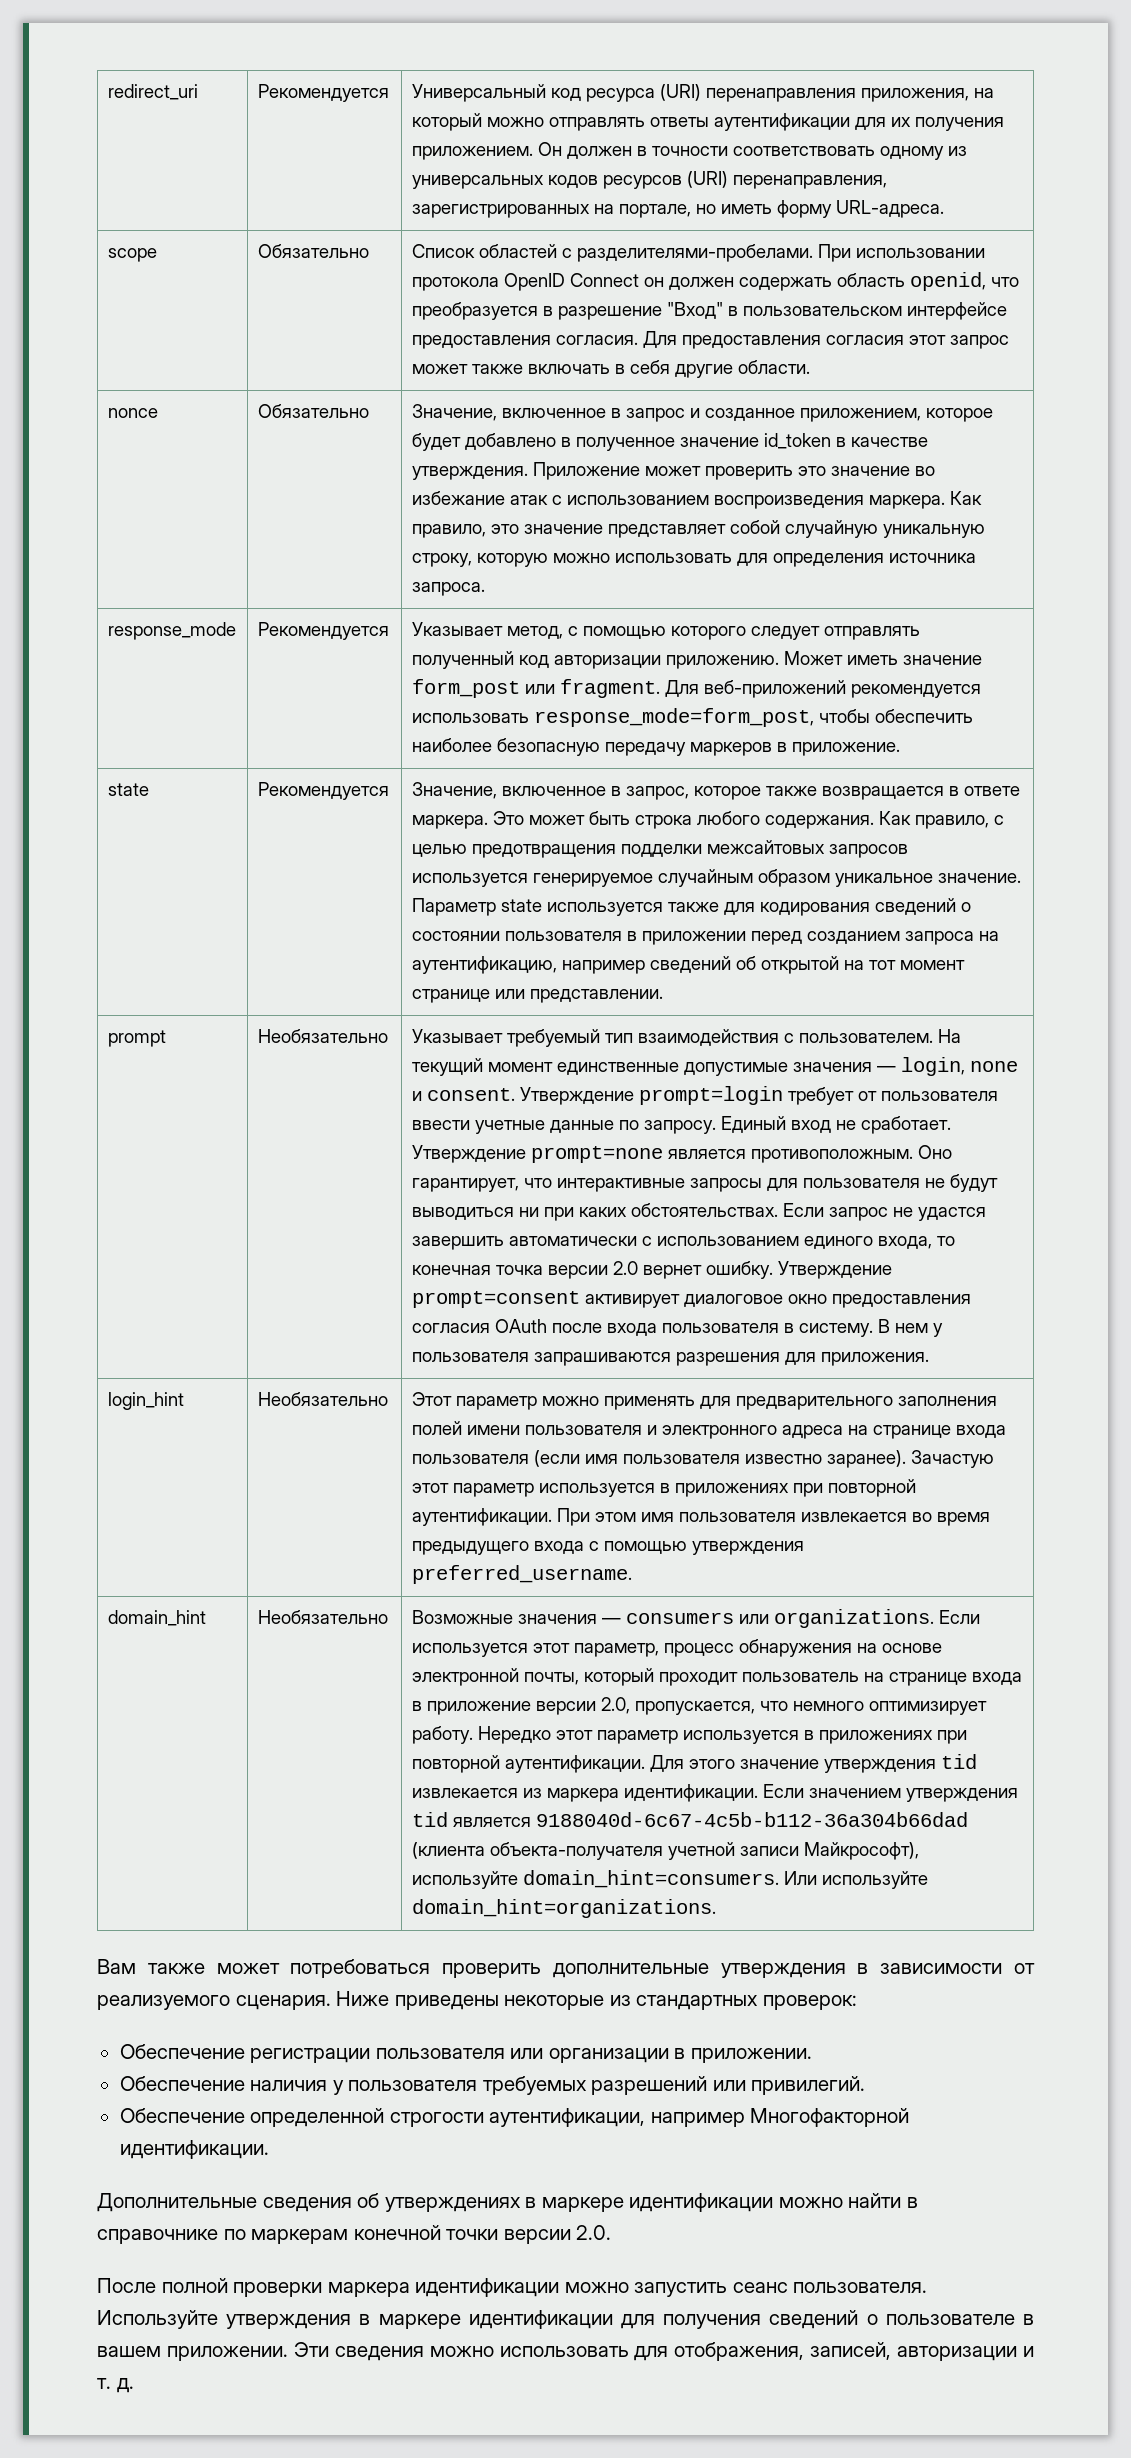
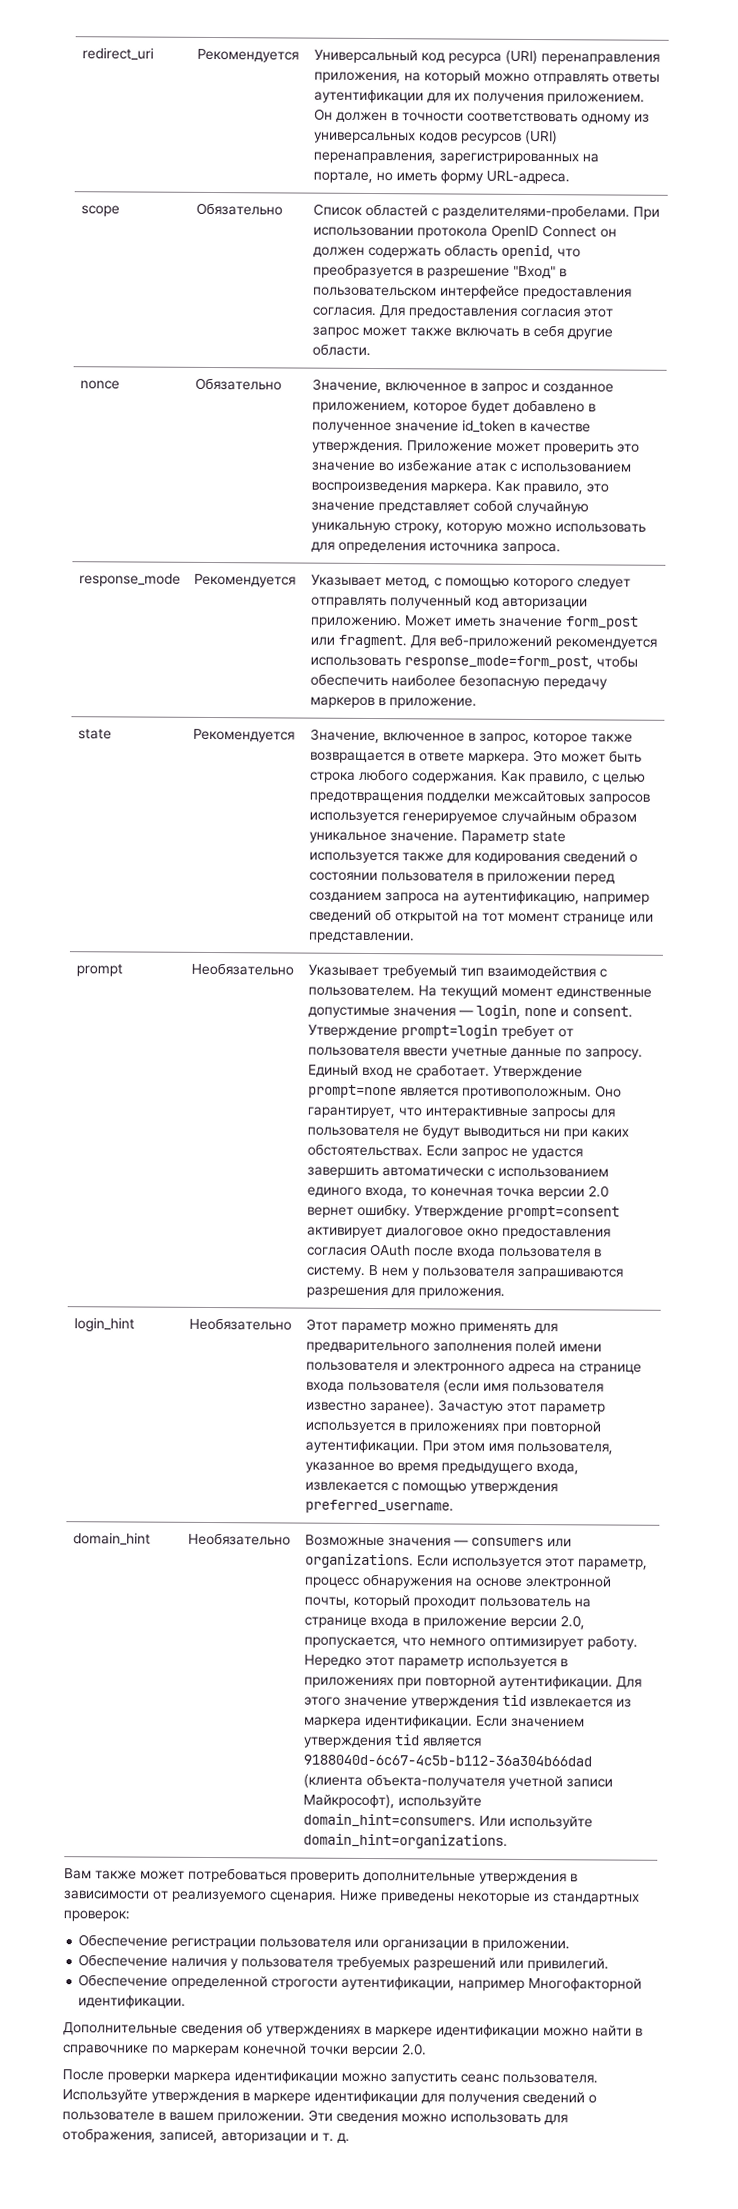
- При этом имя пользователя извлекается во время предыдущего входа с помощью утверждения preferred_username.
+ При этом имя пользователя, указанное во время предыдущего входа, извлекается с помощью утверждения preferred_username.
- После полной проверки маркера идентификации можно запустить сеанс пользователя.
+ После проверки маркера идентификации можно запустить сеанс пользователя.

